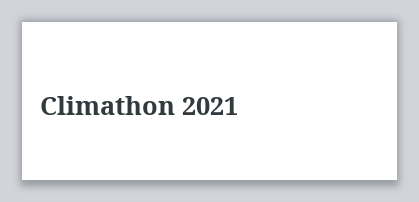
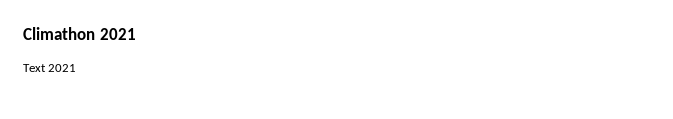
+ Text 2021

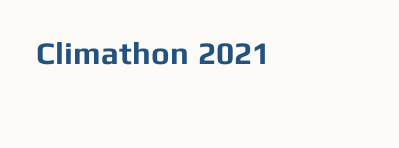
- Text 2021

